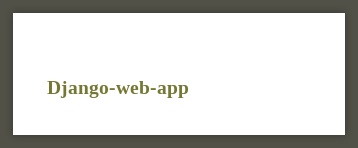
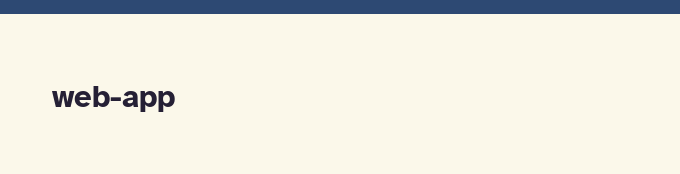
- Django-web-app
+ web-app

